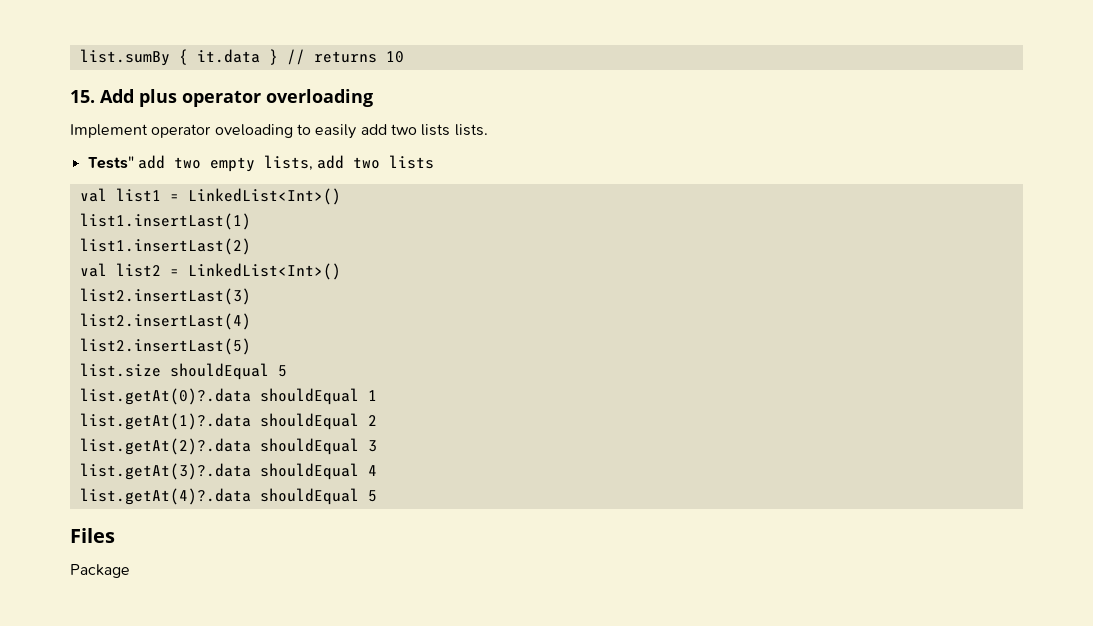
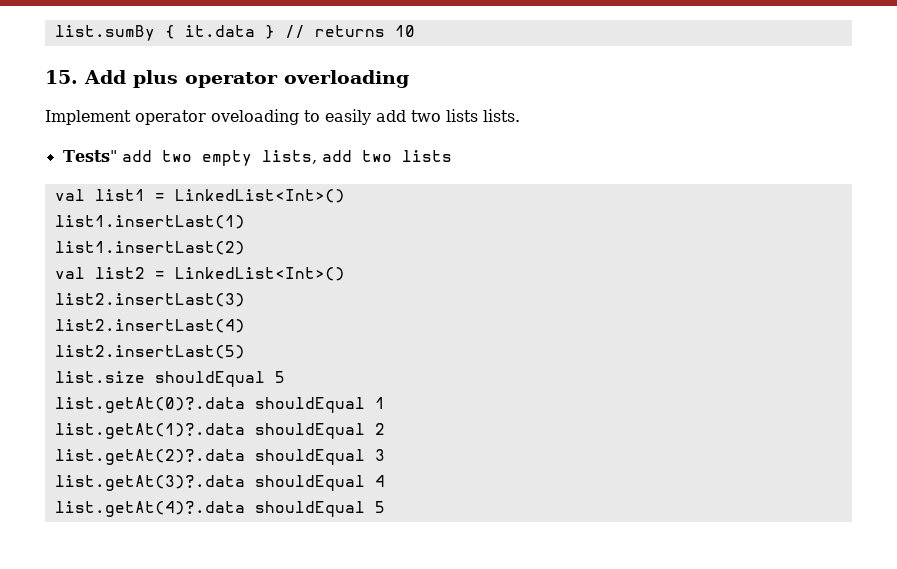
- Files
- Package

